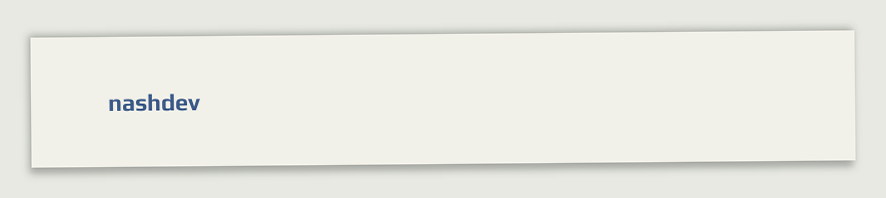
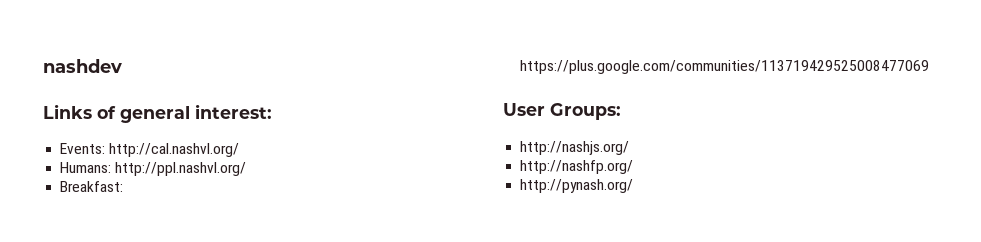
+ Links of general interest:
+ Events: http://cal.nashvl.org/
+ Humans: http://ppl.nashvl.org/
+ Breakfast: https://plus.google.com/communities/113719429525008477069
+ User Groups:
+ http://nashjs.org/
+ http://nashfp.org/
+ http://pynash.org/

